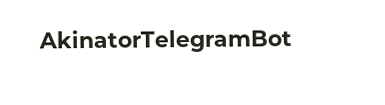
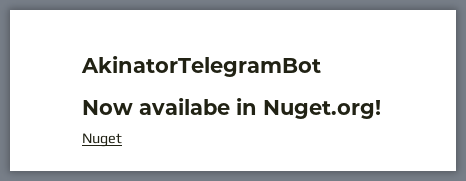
+ Now availabe in Nuget.org!
+ Nuget

